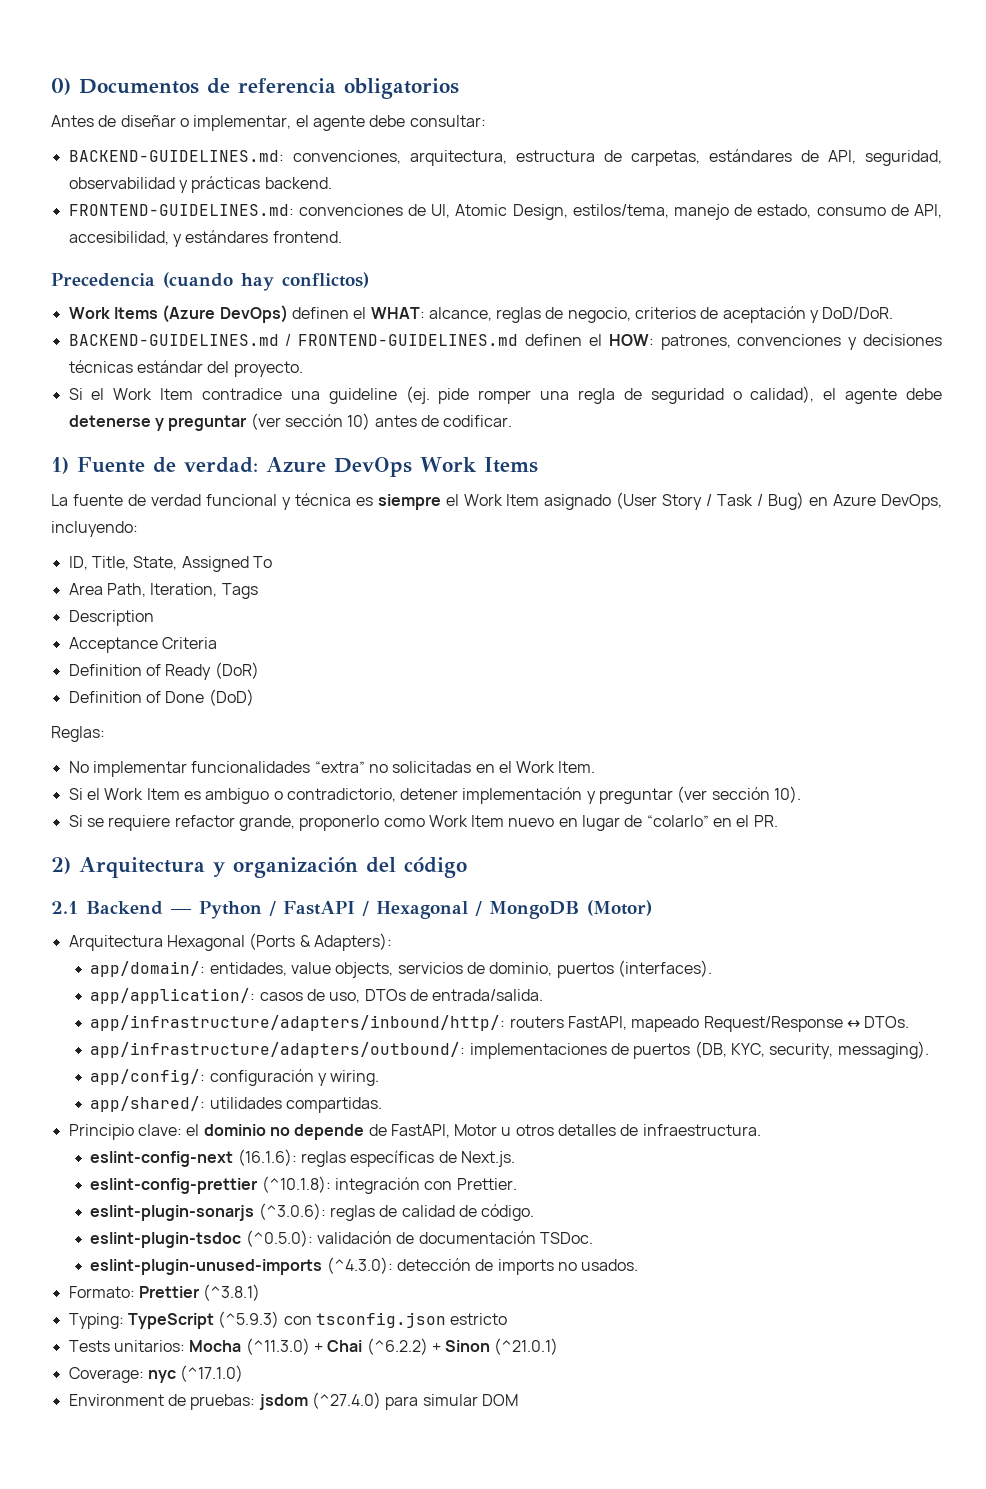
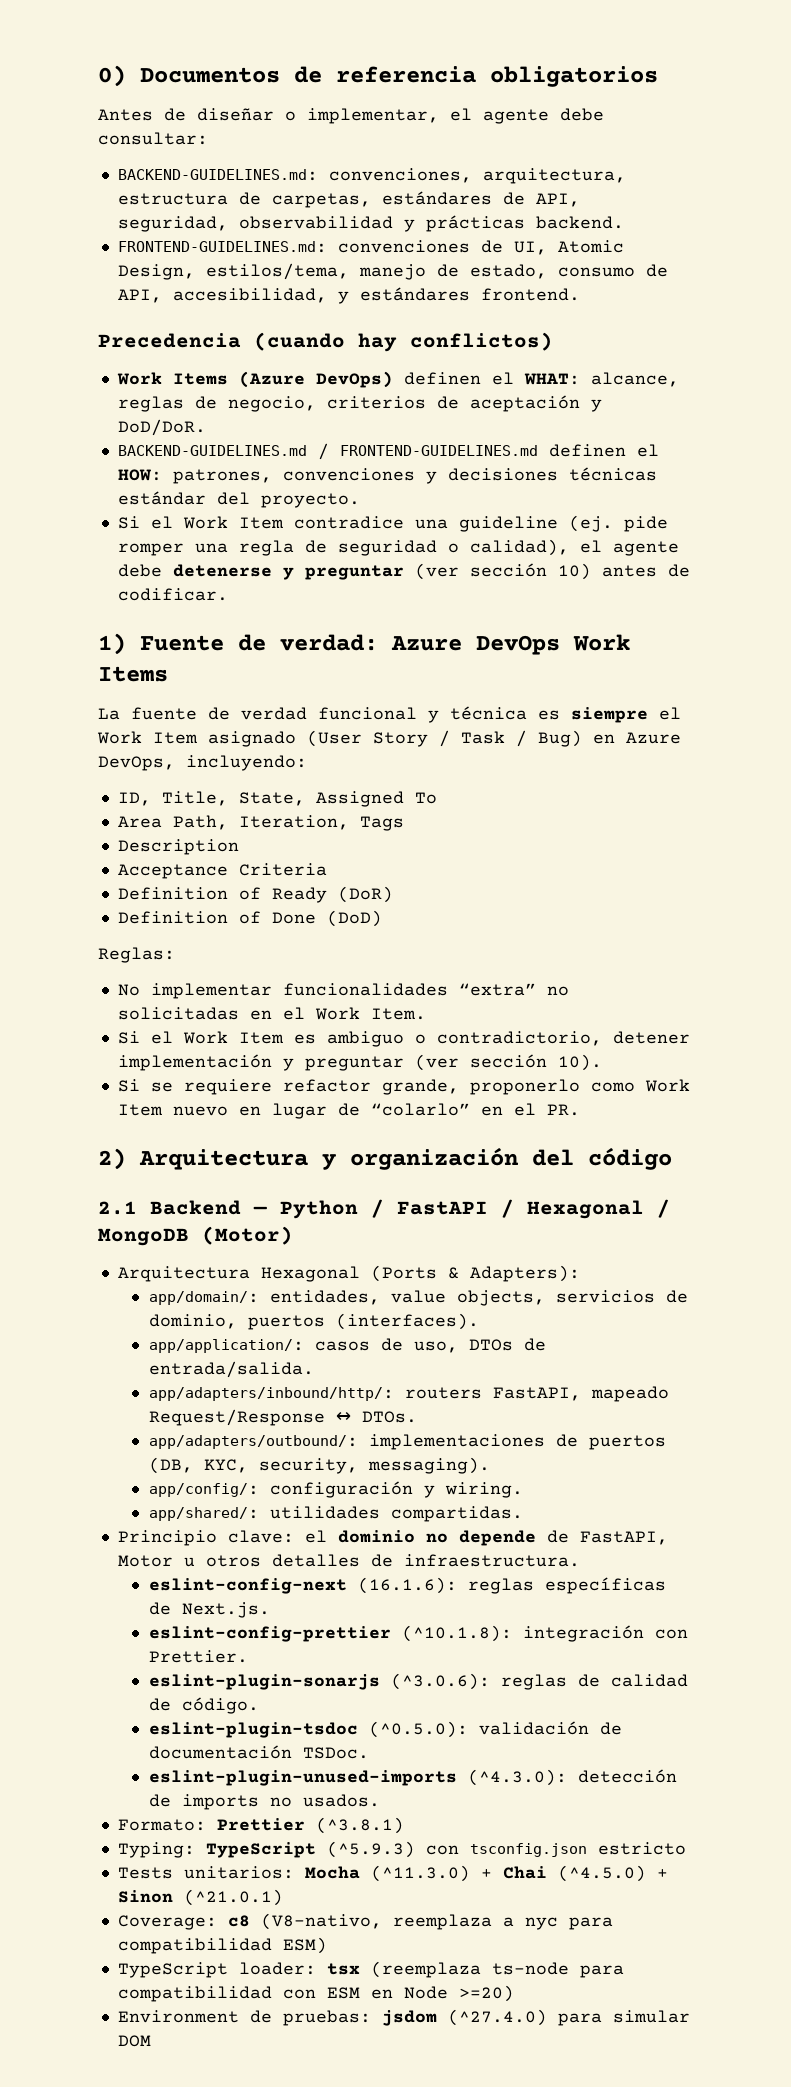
- app/infrastructure/adapters/inbound/http/: routers FastAPI, mapeado Request/Response ↔ DTOs.
+ app/adapters/inbound/http/: routers FastAPI, mapeado Request/Response ↔ DTOs.
- app/infrastructure/adapters/outbound/: implementaciones de puertos (DB, KYC, security, messaging).
+ app/adapters/outbound/: implementaciones de puertos (DB, KYC, security, messaging).
- Tests unitarios: Mocha (^11.3.0) + Chai (^6.2.2) + Sinon (^21.0.1)
+ Tests unitarios: Mocha (^11.3.0) + Chai (^4.5.0) + Sinon (^21.0.1)
- Coverage: nyc (^17.1.0)
+ Coverage: c8 (V8-nativo, reemplaza a nyc para compatibilidad ESM)
+ TypeScript loader: tsx (reemplaza ts-node para compatibilidad con ESM en Node >=20)

